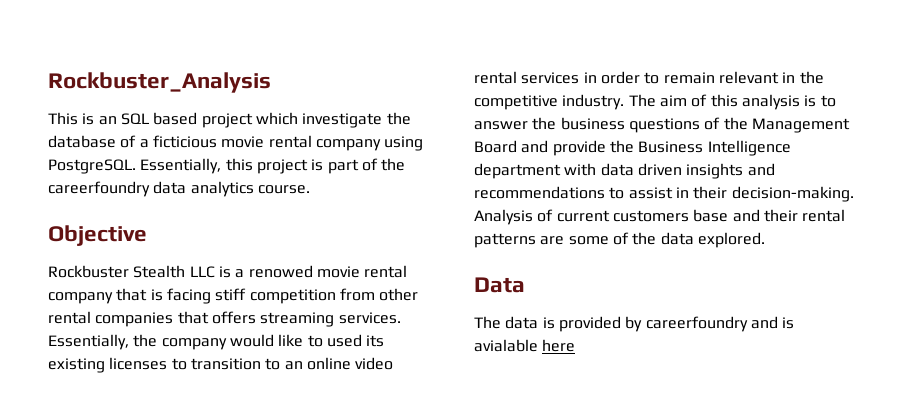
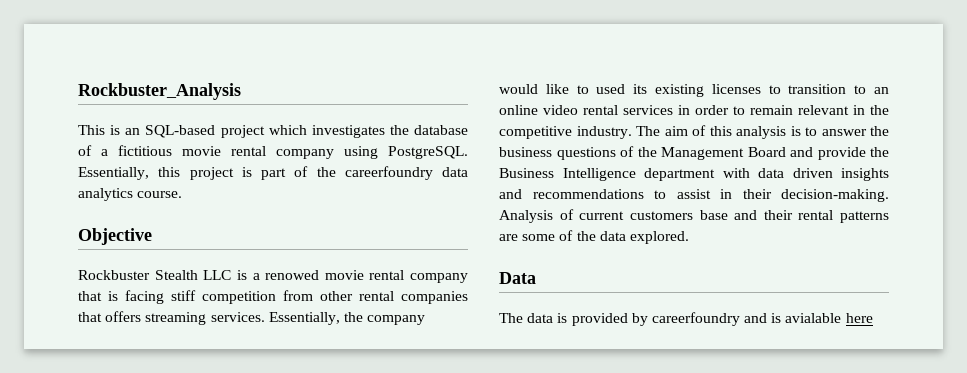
- This is an SQL based project which investigate the database of a ficticious movie rental company using PostgreSQL.
+ This is an SQL-based project which investigates the database of a fictitious movie rental company using PostgreSQL.

